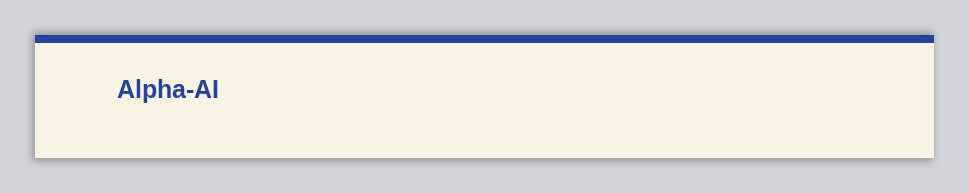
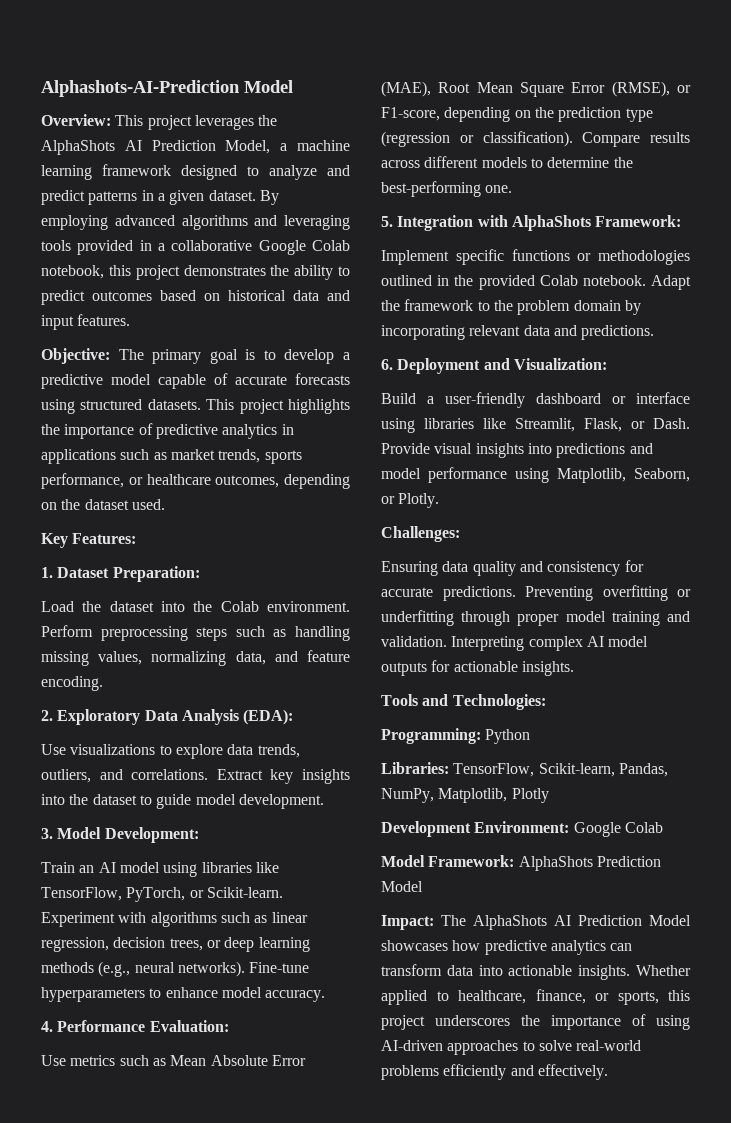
- Alpha-AI
+ Alphashots-AI-Prediction Model
+ Overview: This project leverages the AlphaShots AI Prediction Model, a machine learning framework designed to analyze and predict patterns in a given dataset. By employing advanced algorithms and leveraging tools provided in a collaborative Google Colab notebook, this project demonstrates the ability to predict outcomes based on historical data and input features.
+ Objective: The primary goal is to develop a predictive model capable of accurate forecasts using structured datasets. This project highlights the importance of predictive analytics in applications such as market trends, sports performance, or healthcare outcomes, depending on the dataset used.
+ Key Features:
+ 1. Dataset Preparation:
+ Load the dataset into the Colab environment. Perform preprocessing steps such as handling missing values, normalizing data, and feature encoding.
+ 2. Exploratory Data Analysis (EDA):
+ Use visualizations to explore data trends, outliers, and correlations. Extract key insights into the dataset to guide model development.
+ 3. Model Development:
+ Train an AI model using libraries like TensorFlow, PyTorch, or Scikit-learn. Experiment with algorithms such as linear regression, decision trees, or deep learning methods (e.g., neural networks). Fine-tune hyperparameters to enhance model accuracy.
+ 4. Performance Evaluation:
+ Use metrics such as Mean Absolute Error (MAE), Root Mean Square Error (RMSE), or F1-score, depending on the prediction type (regression or classification). Compare results across different models to determine the best-performing one.
+ 5. Integration with AlphaShots Framework:
+ Implement specific functions or methodologies outlined in the provided Colab notebook. Adapt the framework to the problem domain by incorporating relevant data and predictions.
+ 6. Deployment and Visualization:
+ Build a user-friendly dashboard or interface using libraries like Streamlit, Flask, or Dash. Provide visual insights into predictions and model performance using Matplotlib, Seaborn, or Plotly.
+ Challenges:
+ Ensuring data quality and consistency for accurate predictions. Preventing overfitting or underfitting through proper model training and validation. Interpreting complex AI model outputs for actionable insights.
+ Tools and Technologies:
+ Programming: Python
+ Libraries: TensorFlow, Scikit-learn, Pandas, NumPy, Matplotlib, Plotly
+ Development Environment: Google Colab
+ Model Framework: AlphaShots Prediction Model
+ Impact: The AlphaShots AI Prediction Model showcases how predictive analytics can transform data into actionable insights. Whether applied to healthcare, finance, or sports, this project underscores the importance of using AI-driven approaches to solve real-world problems efficiently and effectively.

